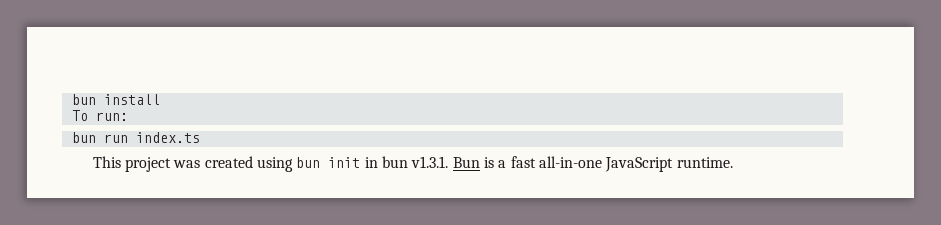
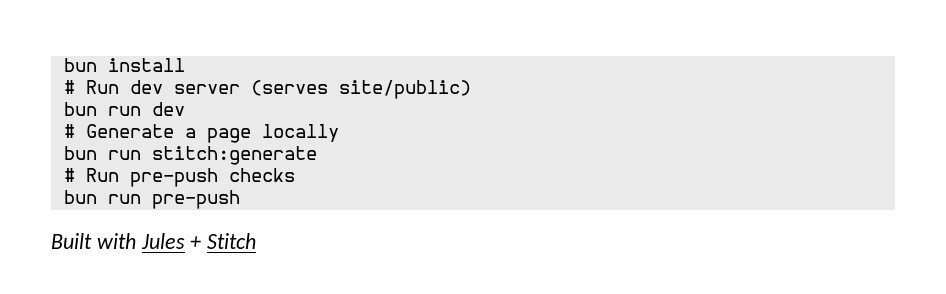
- To run:
- bun run index.ts
- This project was created using bun init in bun v1.3.1. Bun is a fast all-in-one JavaScript runtime.
+ # Run dev server (serves site/public)
+ bun run dev
+ # Generate a page locally
+ bun run stitch:generate
+ # Run pre-push checks
+ bun run pre-push
+ Built with Jules + Stitch

